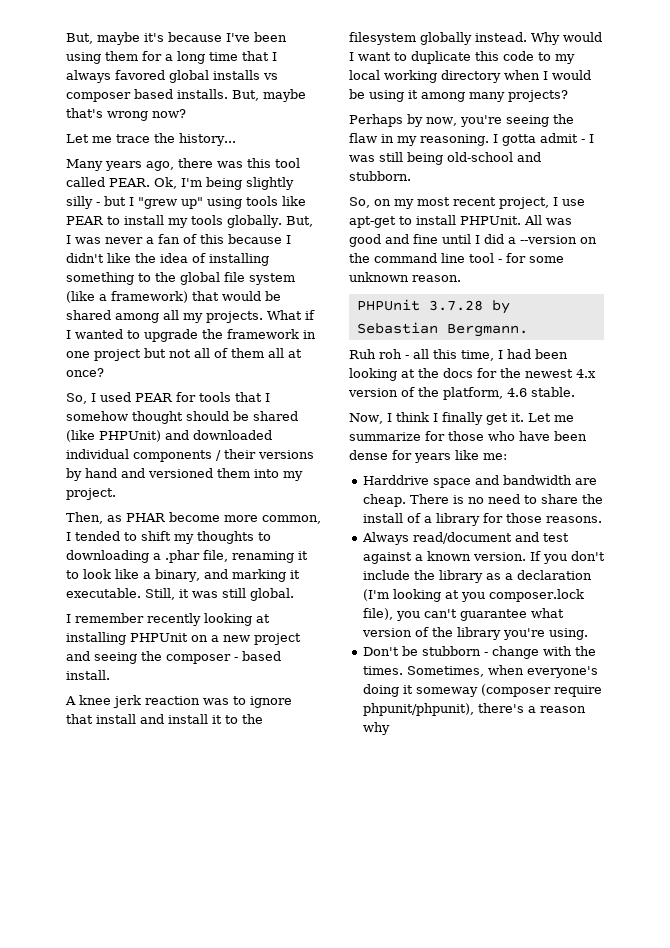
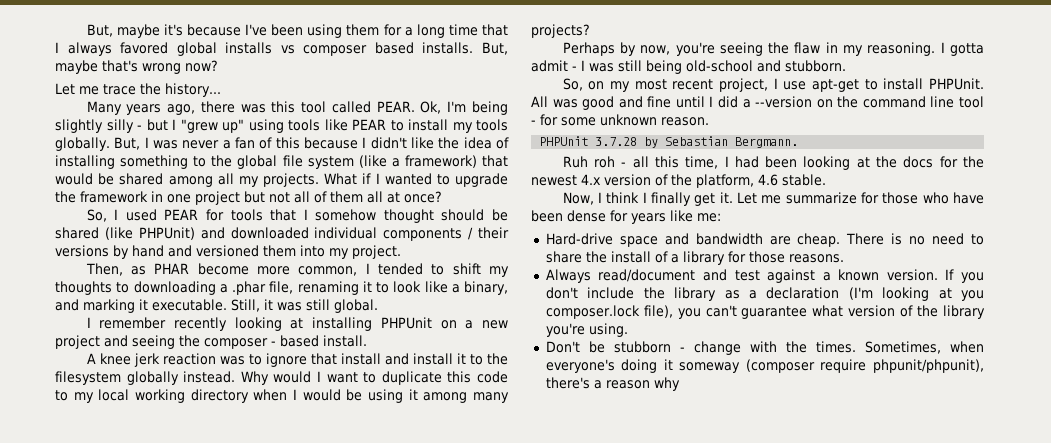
- Harddrive space and bandwidth are cheap.
+ Hard-drive space and bandwidth are cheap.

